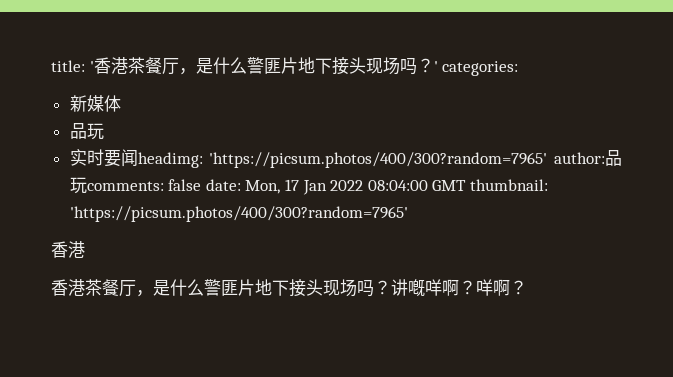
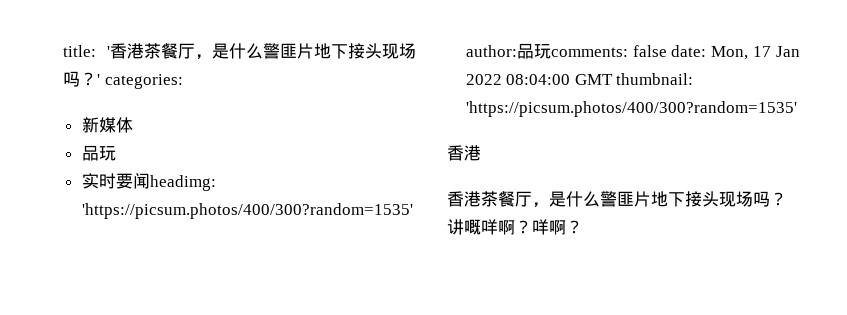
- 实时要闻headimg: 'https://picsum.photos/400/300?random=7965' author:品玩comments: false date: Mon, 17 Jan 2022 08:04:00 GMT thumbnail: 'https://picsum.photos/400/300?random=7965'
+ 实时要闻headimg: 'https://picsum.photos/400/300?random=1535' author:品玩comments: false date: Mon, 17 Jan 2022 08:04:00 GMT thumbnail: 'https://picsum.photos/400/300?random=1535'

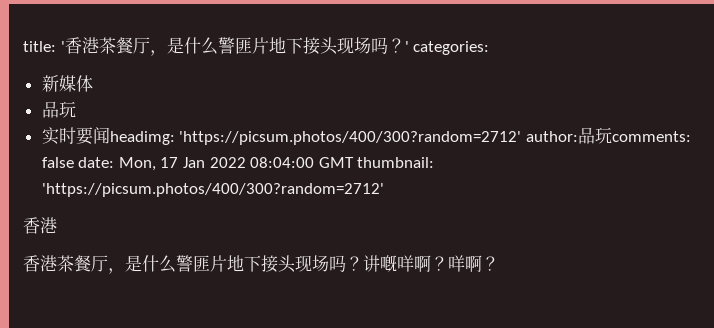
- 实时要闻headimg: 'https://picsum.photos/400/300?random=1535' author:品玩comments: false date: Mon, 17 Jan 2022 08:04:00 GMT thumbnail: 'https://picsum.photos/400/300?random=1535'
+ 实时要闻headimg: 'https://picsum.photos/400/300?random=2712' author:品玩comments: false date: Mon, 17 Jan 2022 08:04:00 GMT thumbnail: 'https://picsum.photos/400/300?random=2712'

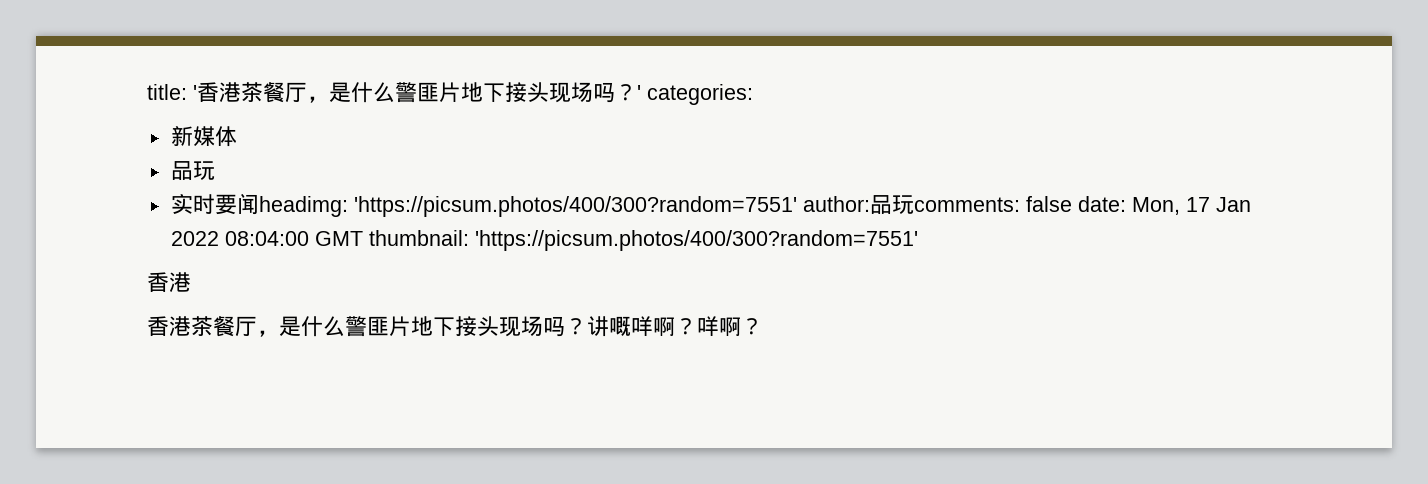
- 实时要闻headimg: 'https://picsum.photos/400/300?random=2712' author:品玩comments: false date: Mon, 17 Jan 2022 08:04:00 GMT thumbnail: 'https://picsum.photos/400/300?random=2712'
+ 实时要闻headimg: 'https://picsum.photos/400/300?random=7551' author:品玩comments: false date: Mon, 17 Jan 2022 08:04:00 GMT thumbnail: 'https://picsum.photos/400/300?random=7551'

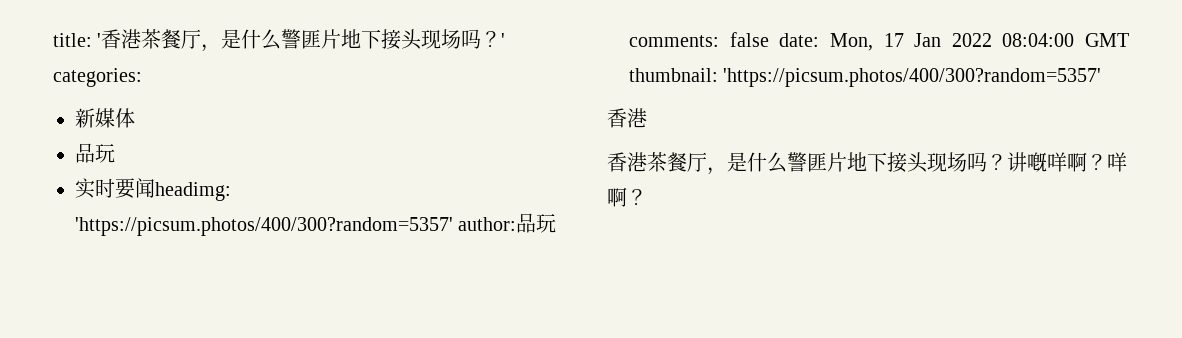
- 实时要闻headimg: 'https://picsum.photos/400/300?random=7551' author:品玩comments: false date: Mon, 17 Jan 2022 08:04:00 GMT thumbnail: 'https://picsum.photos/400/300?random=7551'
+ 实时要闻headimg: 'https://picsum.photos/400/300?random=5357' author:品玩comments: false date: Mon, 17 Jan 2022 08:04:00 GMT thumbnail: 'https://picsum.photos/400/300?random=5357'

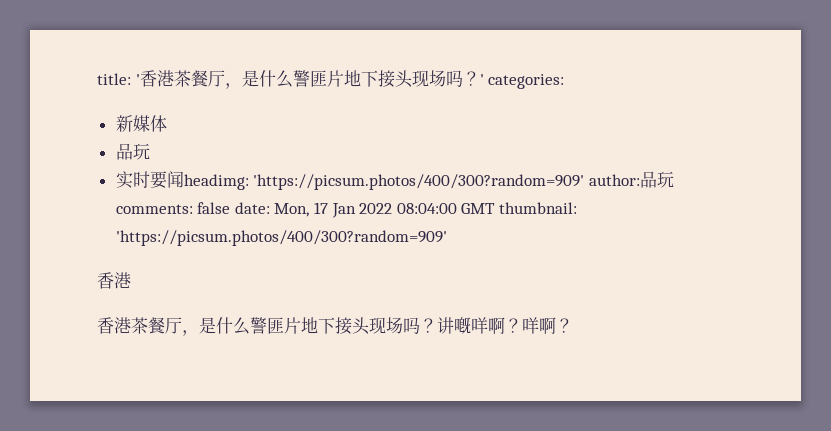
- 实时要闻headimg: 'https://picsum.photos/400/300?random=5357' author:品玩comments: false date: Mon, 17 Jan 2022 08:04:00 GMT thumbnail: 'https://picsum.photos/400/300?random=5357'
+ 实时要闻headimg: 'https://picsum.photos/400/300?random=909' author:品玩comments: false date: Mon, 17 Jan 2022 08:04:00 GMT thumbnail: 'https://picsum.photos/400/300?random=909'

